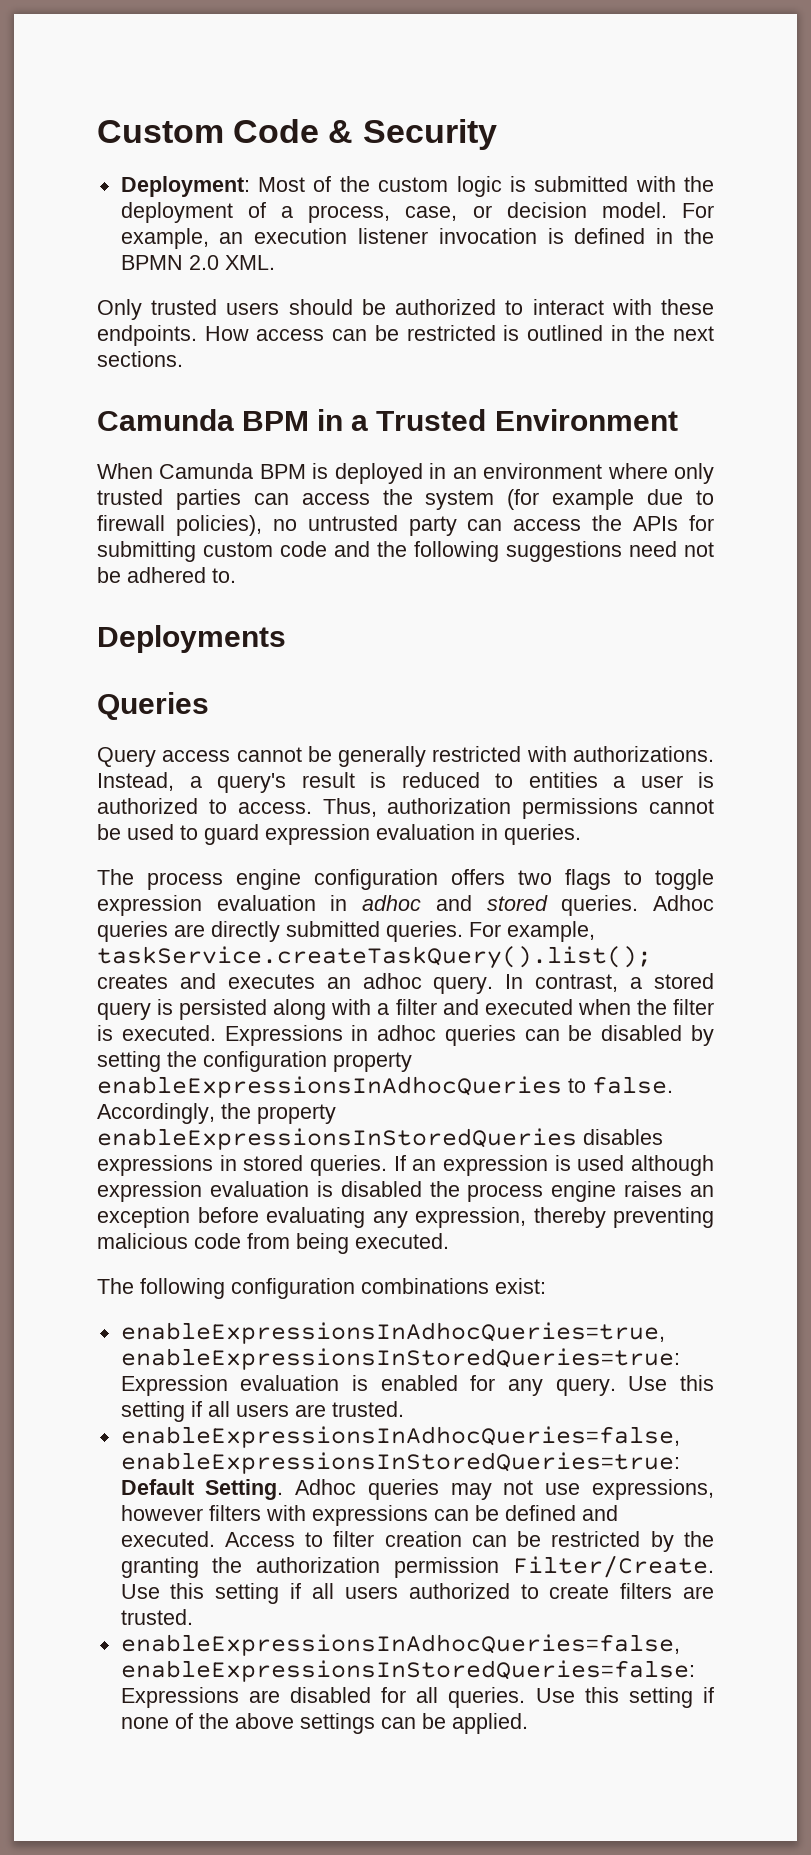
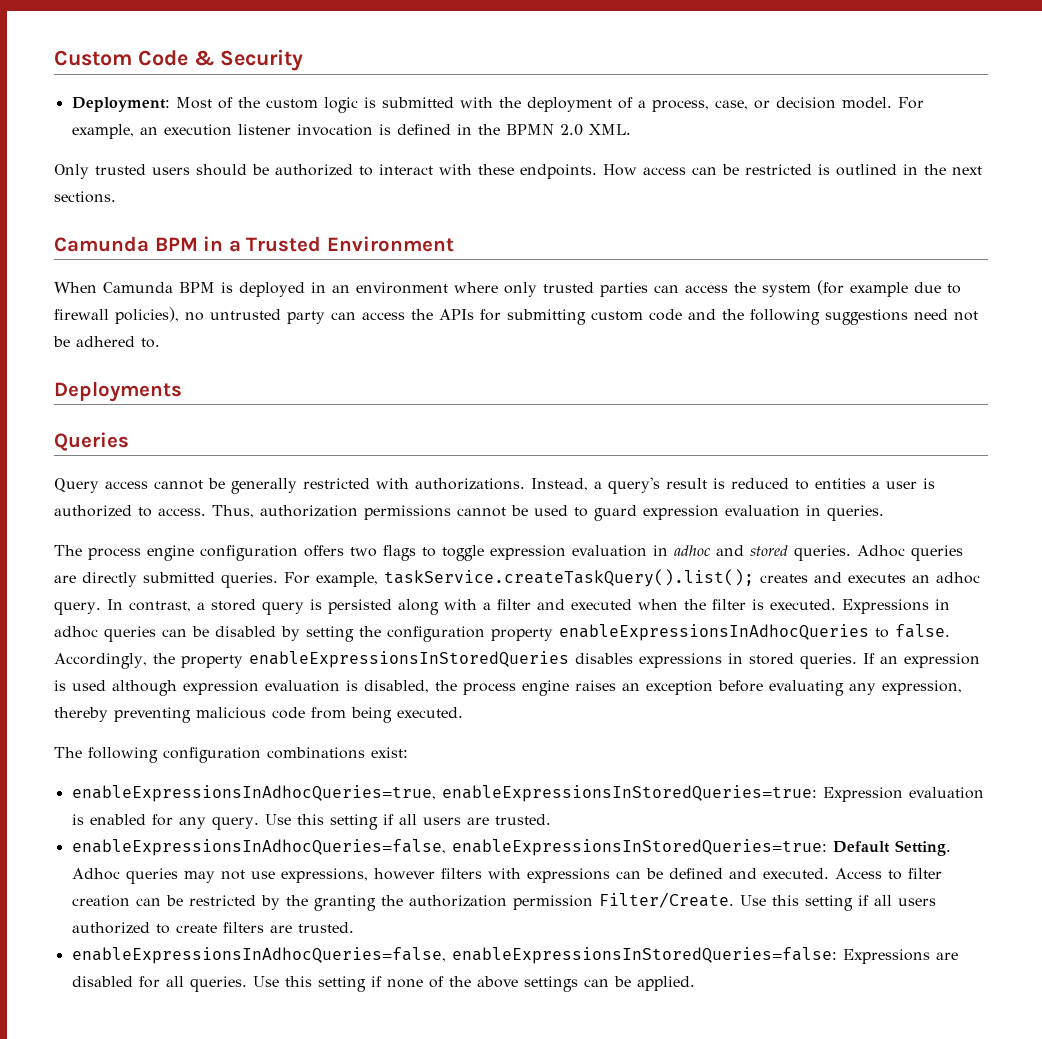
- If an expression is used although expression evaluation is disabled the process engine raises an exception before evaluating any expression, thereby preventing malicious code from being executed.
+ If an expression is used although expression evaluation is disabled, the process engine raises an exception before evaluating any expression, thereby preventing malicious code from being executed.

